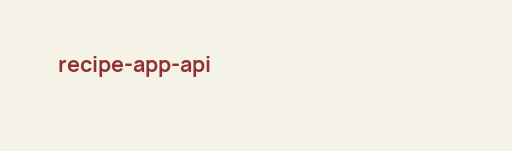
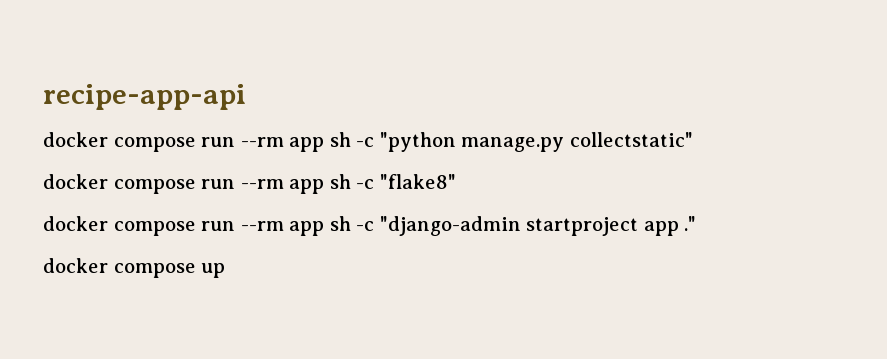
+ docker compose run --rm app sh -c "python manage.py collectstatic"
+ docker compose run --rm app sh -c "flake8"
+ docker compose run --rm app sh -c "django-admin startproject app ."
+ docker compose up

